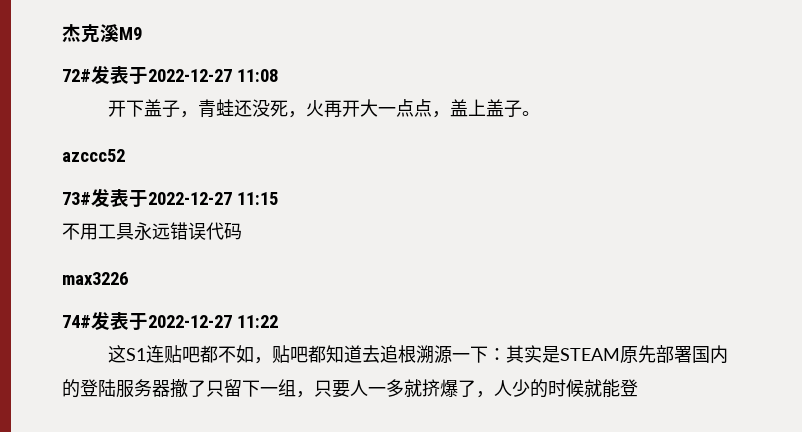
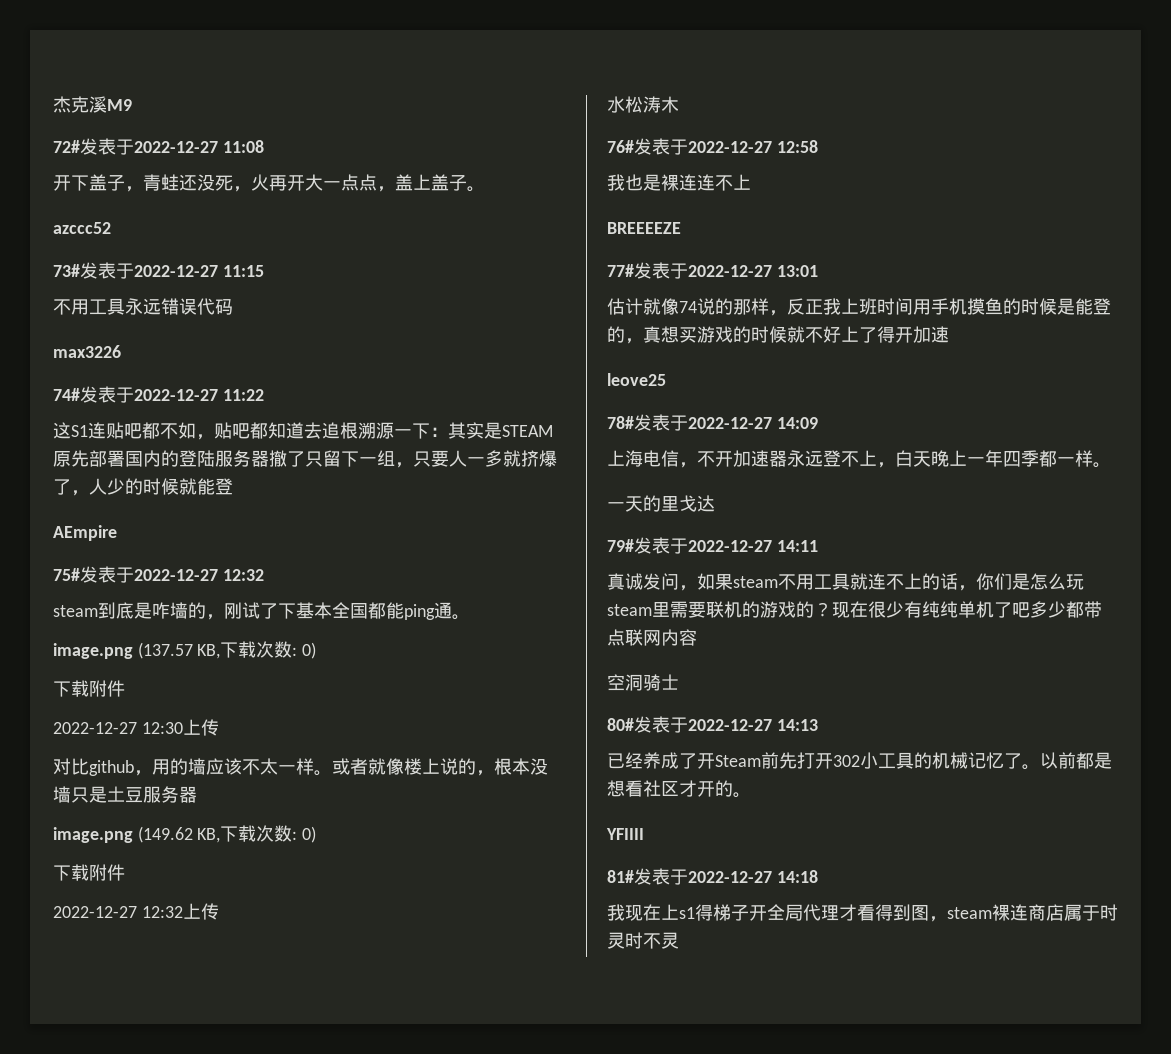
+ AEmpire
+ 75#发表于2022-12-27 12:32
+ steam到底是咋墙的，刚试了下基本全国都能ping通。
+ image.png (137.57 KB,下载次数: 0)
+ 下载附件
+ 2022-12-27 12:30上传
+ 对比github，用的墙应该不太一样。或者就像楼上说的，根本没墙只是土豆服务器
+ image.png (149.62 KB,下载次数: 0)
+ 下载附件
+ 2022-12-27 12:32上传
+ 水松涛木
+ 76#发表于2022-12-27 12:58
+ 我也是裸连连不上
+ BREEEEZE
+ 77#发表于2022-12-27 13:01
+ 估计就像74说的那样，反正我上班时间用手机摸鱼的时候是能登的，真想买游戏的时候就不好上了得开加速
+ leove25
+ 78#发表于2022-12-27 14:09
+ 上海电信，不开加速器永远登不上，白天晚上一年四季都一样。
+ 一天的里戈达
+ 79#发表于2022-12-27 14:11
+ 真诚发问，如果steam不用工具就连不上的话，你们是怎么玩steam里需要联机的游戏的？现在很少有纯纯单机了吧多少都带点联网内容
+ 空洞骑士
+ 80#发表于2022-12-27 14:13
+ 已经养成了开Steam前先打开302小工具的机械记忆了。以前都是想看社区才开的。
+ YFIIII
+ 81#发表于2022-12-27 14:18
+ 我现在上s1得梯子开全局代理才看得到图，steam裸连商店属于时灵时不灵

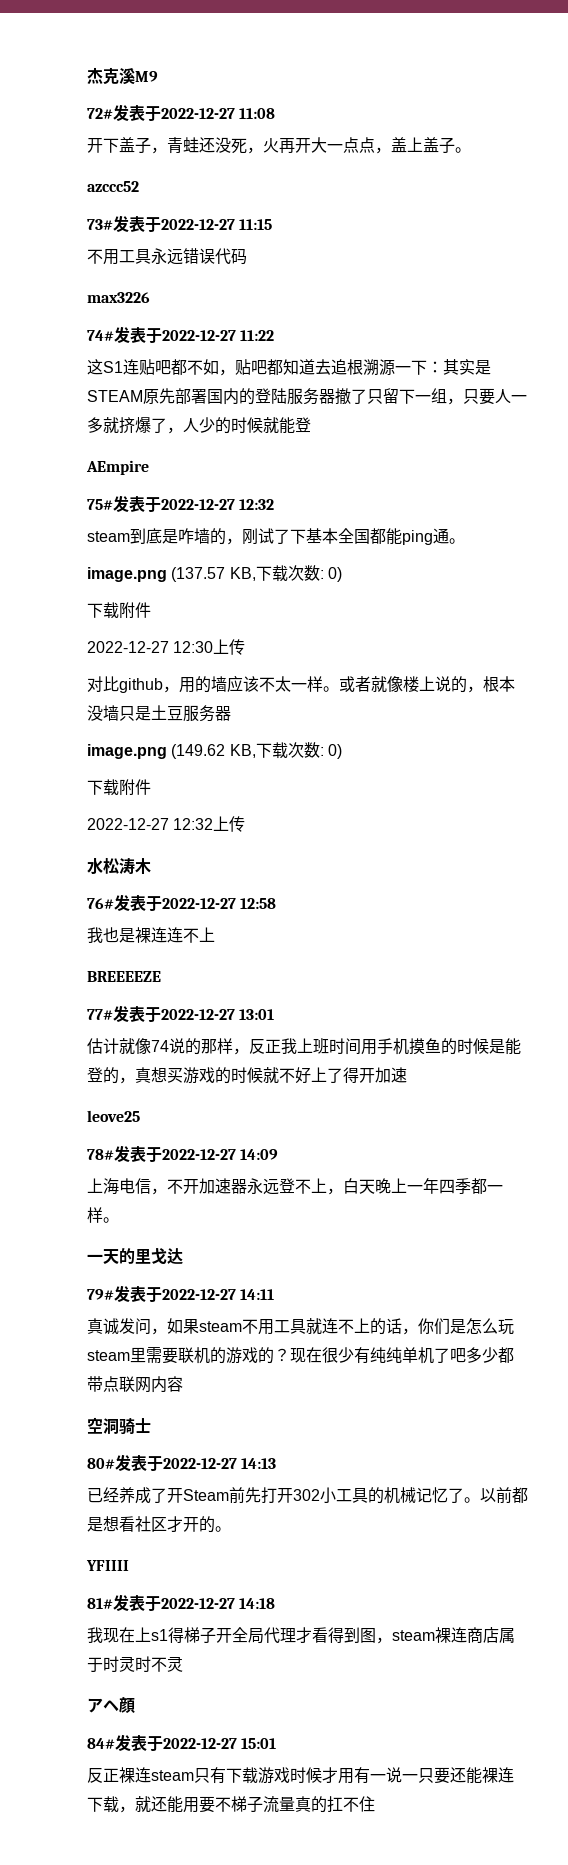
+ アヘ顔
+ 84#发表于2022-12-27 15:01
+ 反正裸连steam只有下载游戏时候才用有一说一只要还能裸连下载，就还能用要不梯子流量真的扛不住

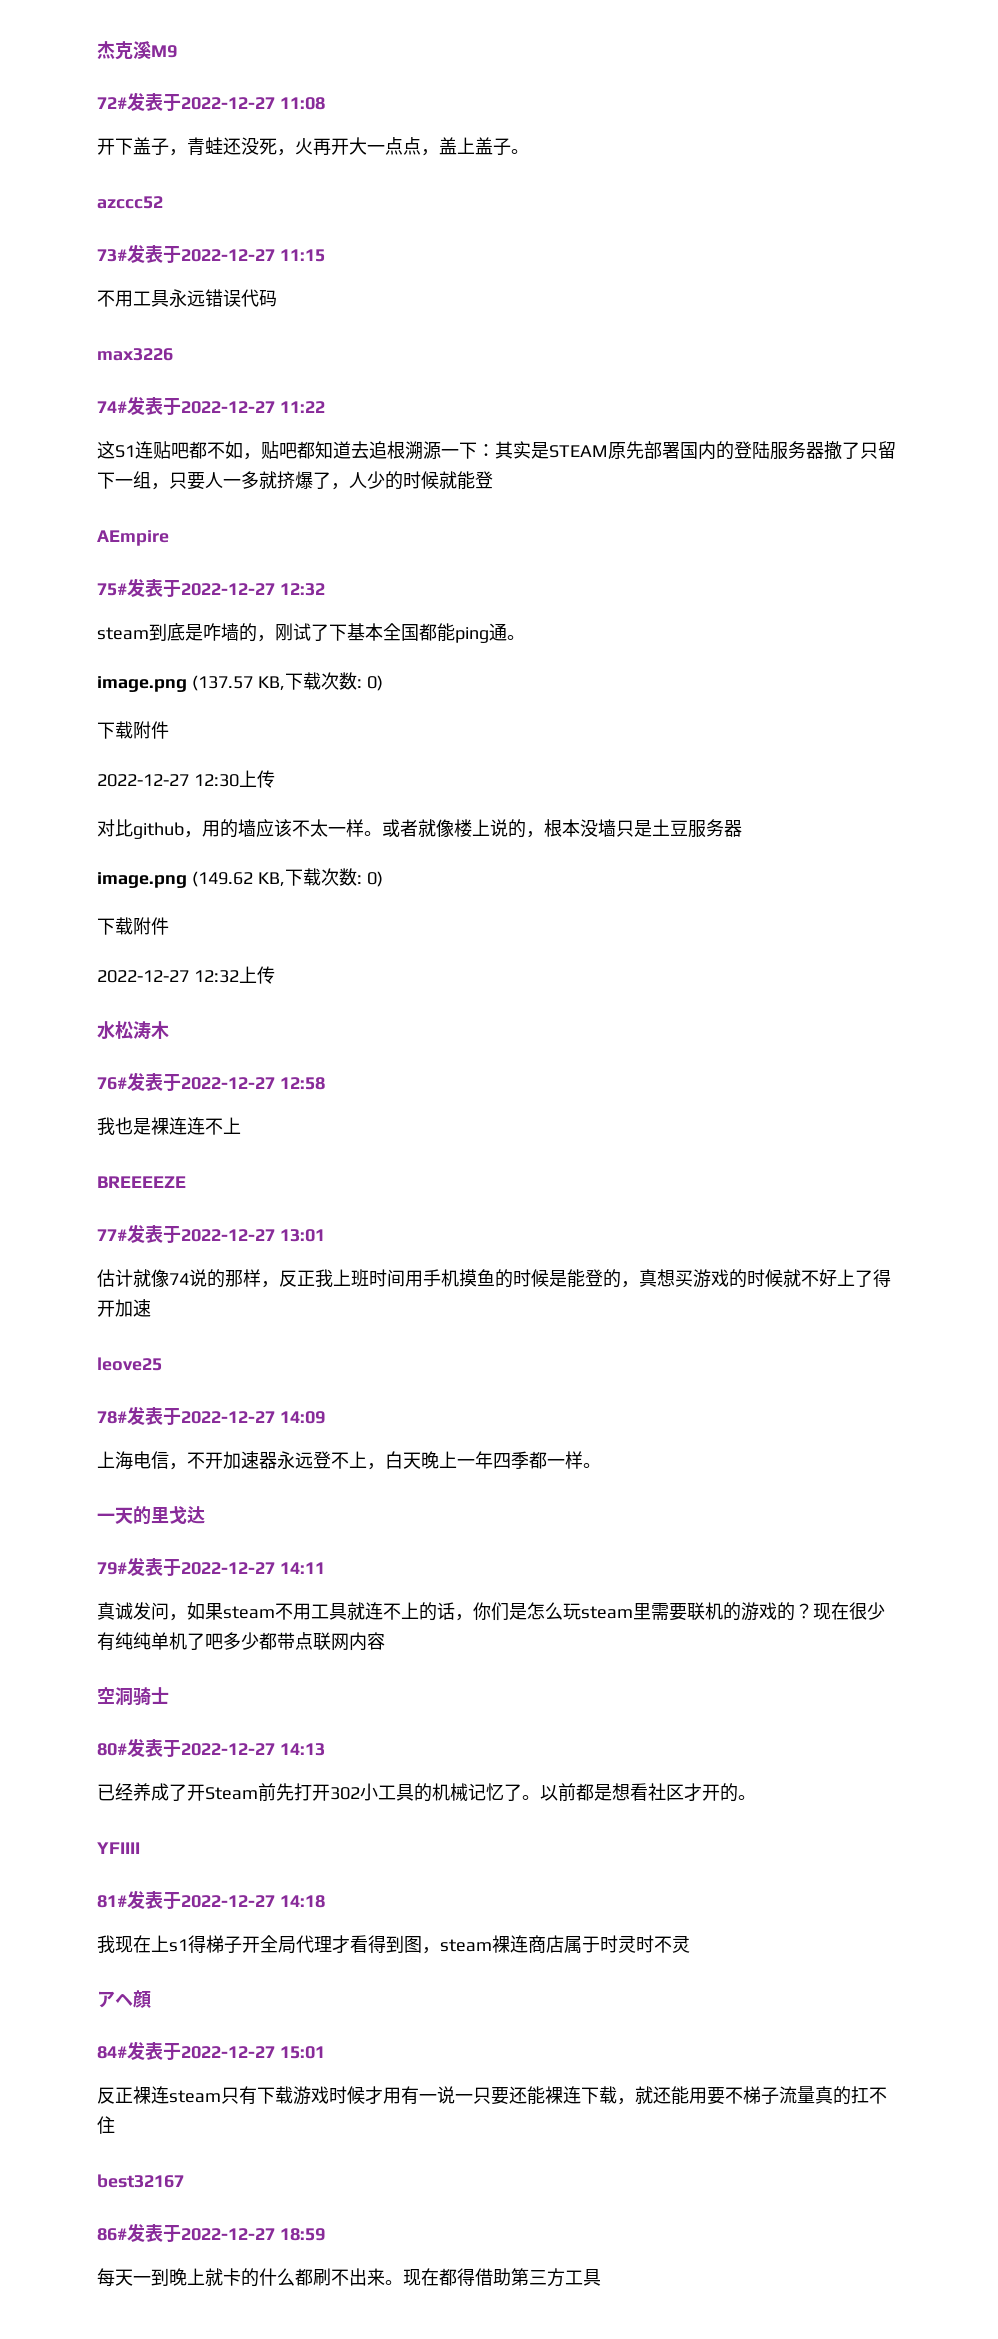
+ best32167
+ 86#发表于2022-12-27 18:59
+ 每天一到晚上就卡的什么都刷不出来。现在都得借助第三方工具

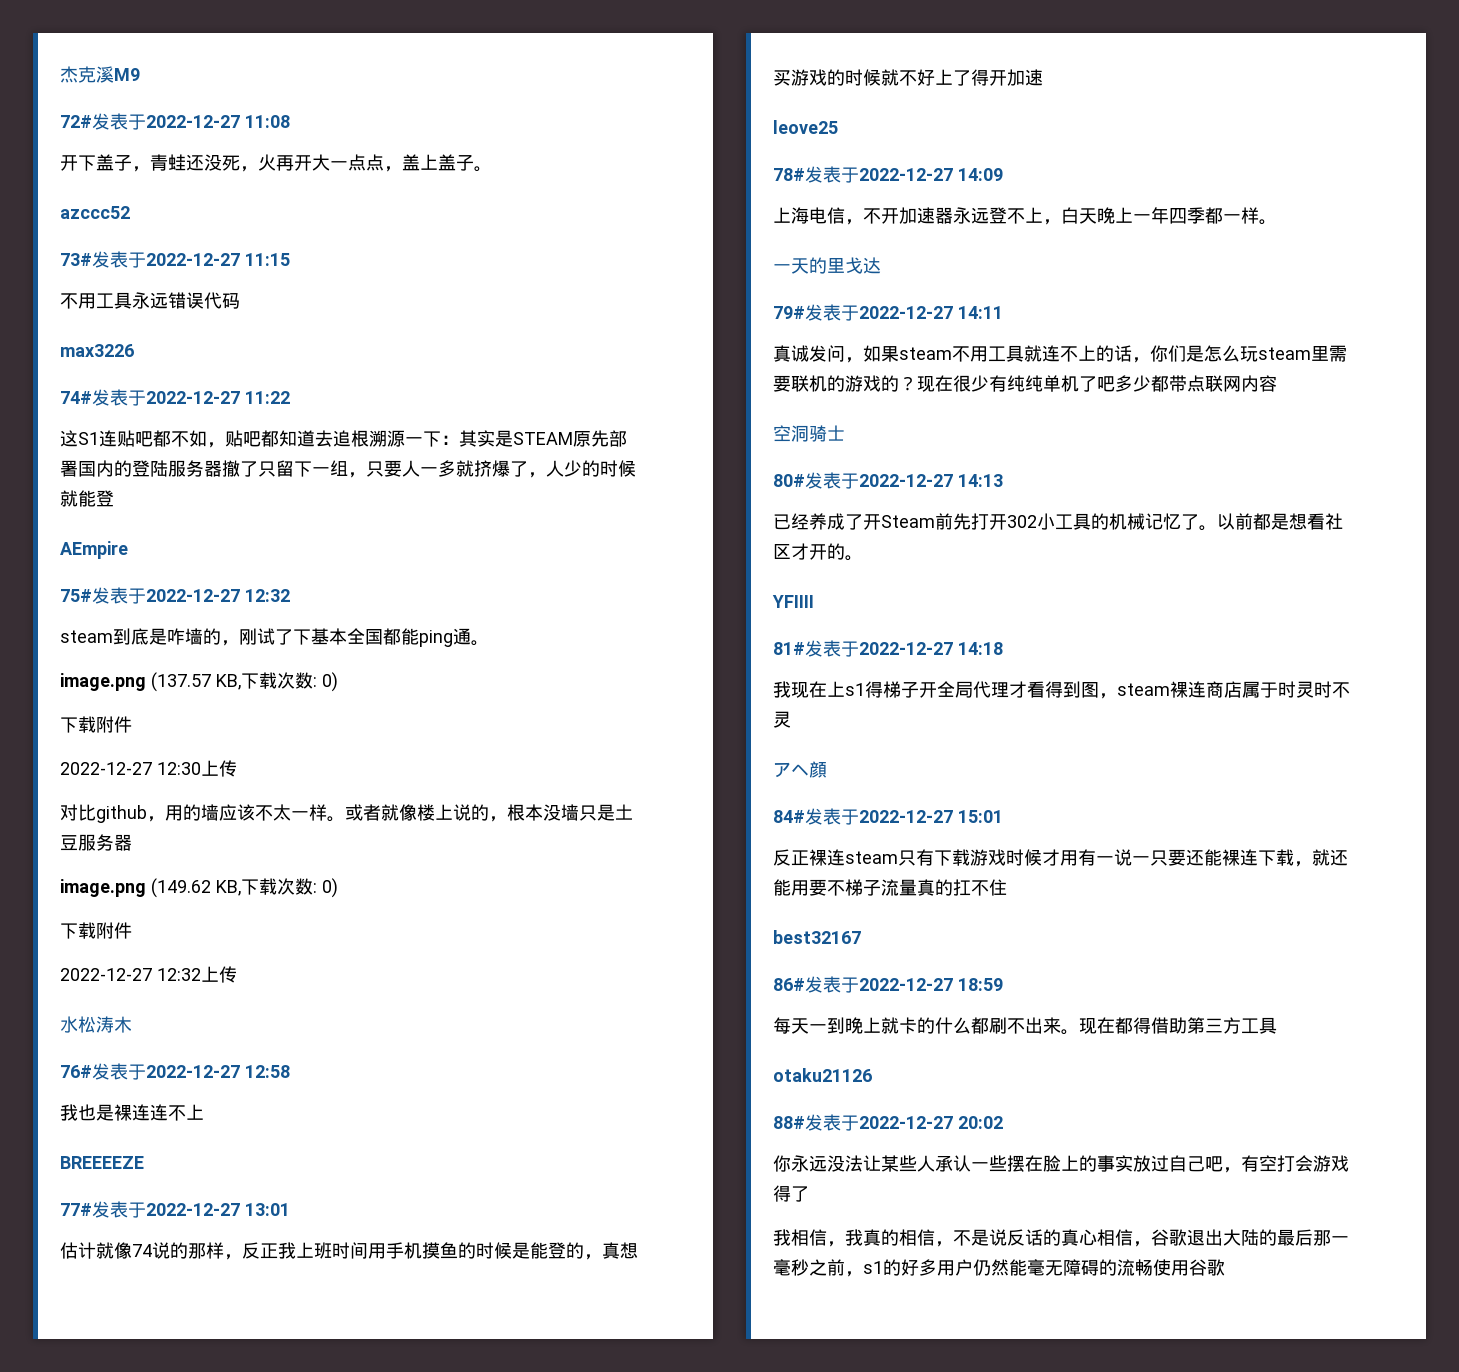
+ otaku21126
+ 88#发表于2022-12-27 20:02
+ 你永远没法让某些人承认一些摆在脸上的事实放过自己吧，有空打会游戏得了
+ 我相信，我真的相信，不是说反话的真心相信，谷歌退出大陆的最后那一毫秒之前，s1的好多用户仍然能毫无障碍的流畅使用谷歌

